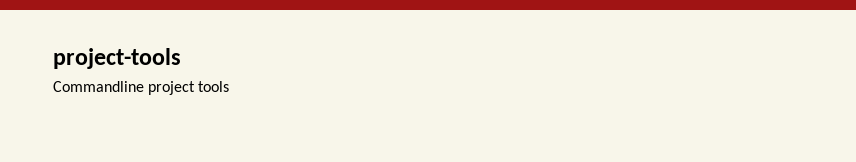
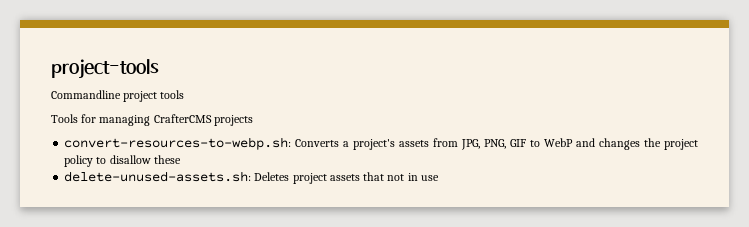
+ Tools for managing CrafterCMS projects
+ convert-resources-to-webp.sh: Converts a project's assets from JPG, PNG, GIF to WebP and changes the project policy to disallow these
+ delete-unused-assets.sh: Deletes project assets that not in use

